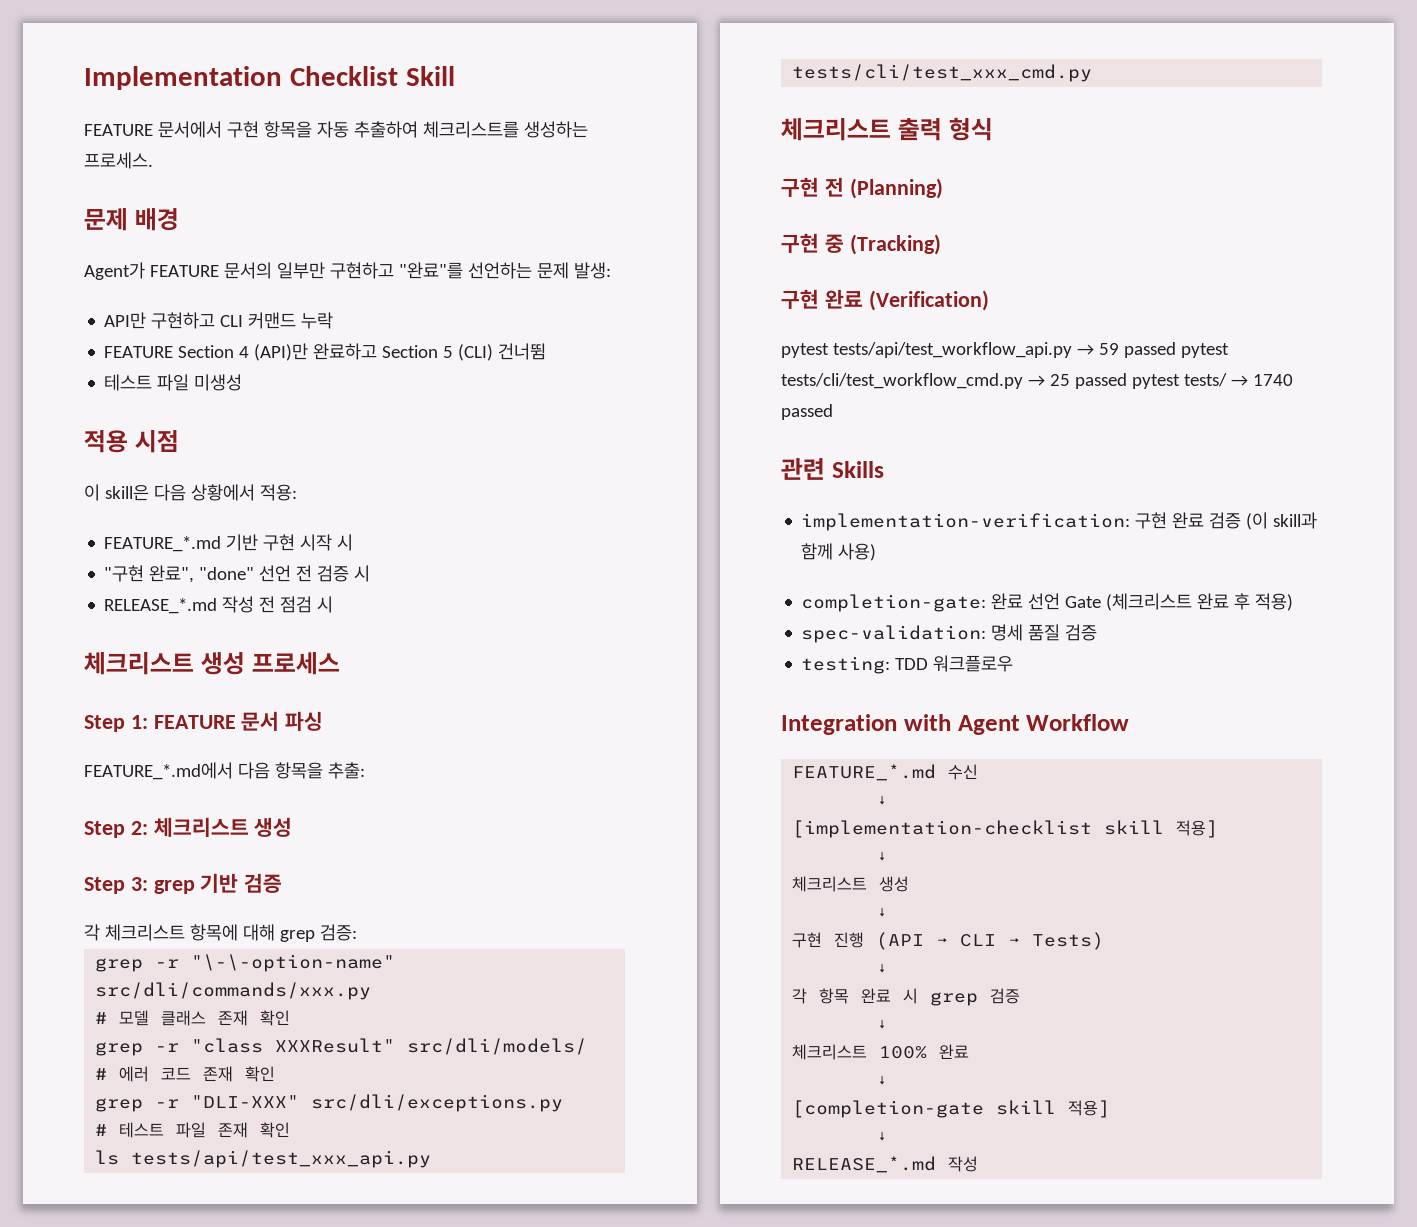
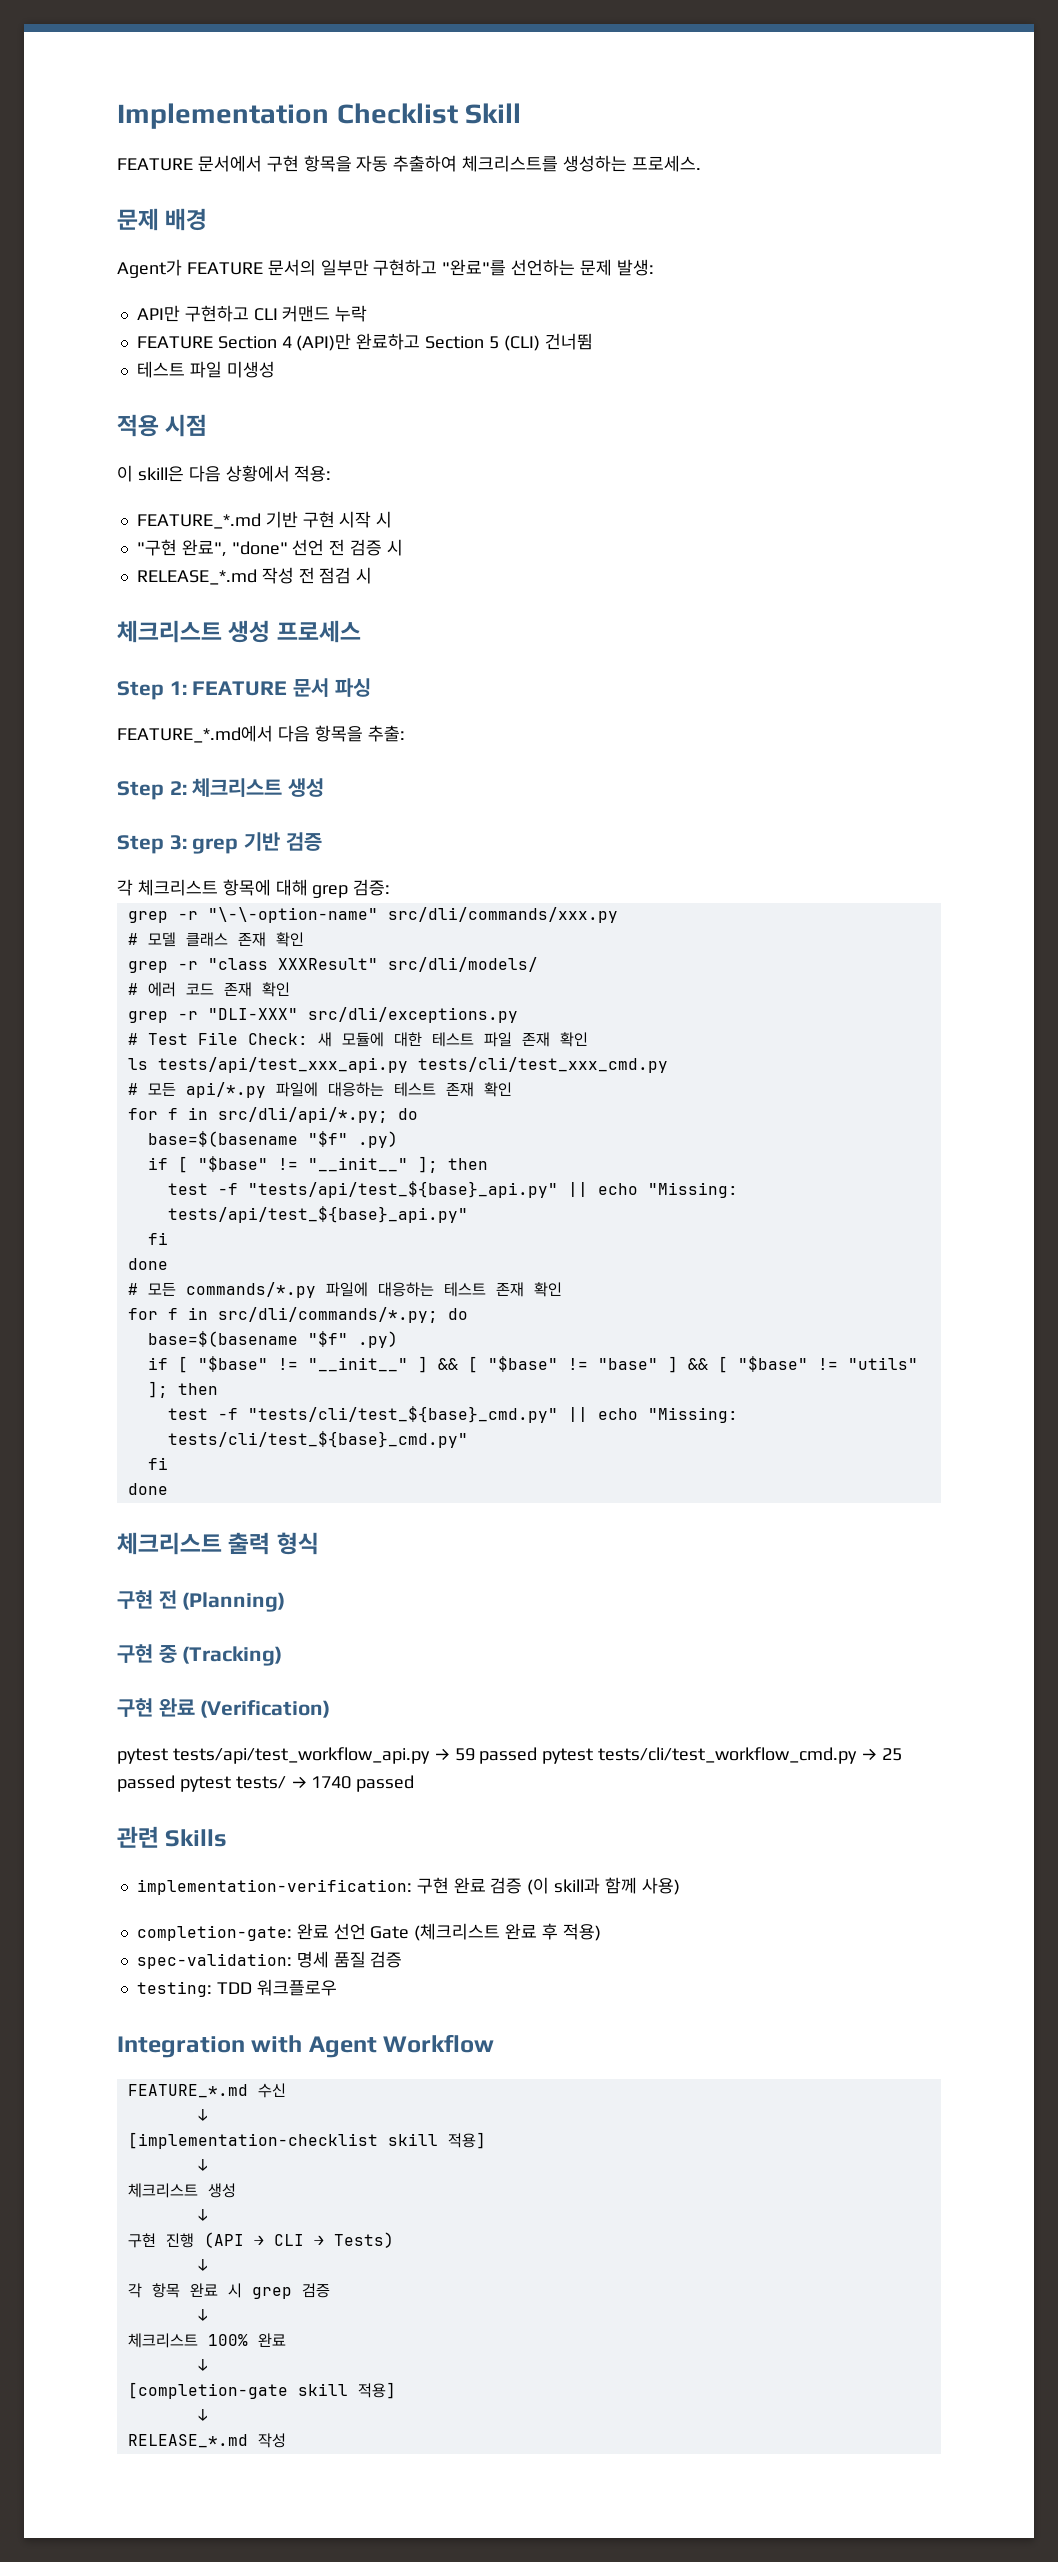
- # 테스트 파일 존재 확인
+ # Test File Check: 새 모듈에 대한 테스트 파일 존재 확인
+ # 모든 api/*.py 파일에 대응하는 테스트 존재 확인
+ for f in src/dli/api/*.py; do
+ base=$(basename "$f" .py)
+ if [ "$base" != "__init__" ]; then
+ test -f "tests/api/test_${base}_api.py" || echo "Missing: tests/api/test_${base}_api.py"
+ fi
+ done
+ # 모든 commands/*.py 파일에 대응하는 테스트 존재 확인
+ for f in src/dli/commands/*.py; do
+ base=$(basename "$f" .py)
+ if [ "$base" != "__init__" ] && [ "$base" != "base" ] && [ "$base" != "utils" ]; then
+ test -f "tests/cli/test_${base}_cmd.py" || echo "Missing: tests/cli/test_${base}_cmd.py"
+ fi
+ done

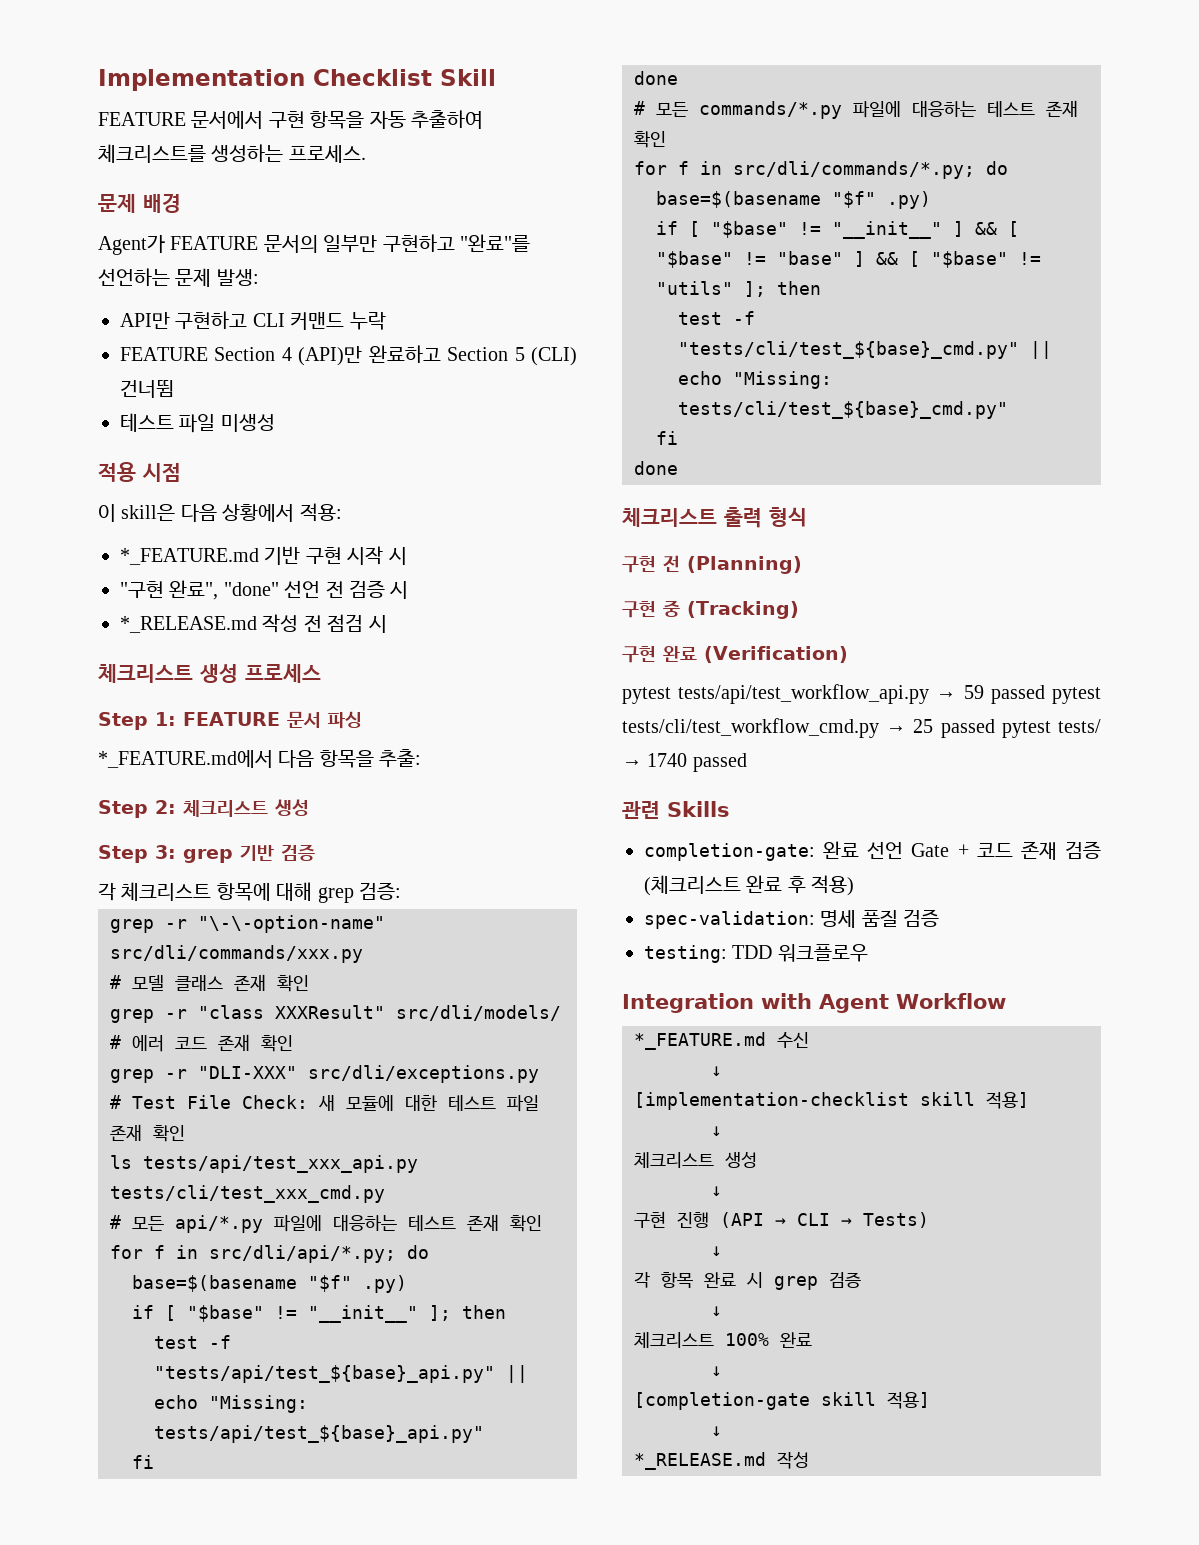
- FEATURE_*.md 기반 구현 시작 시
+ *_FEATURE.md 기반 구현 시작 시
- RELEASE_*.md 작성 전 점검 시
+ *_RELEASE.md 작성 전 점검 시
- FEATURE_*.md에서 다음 항목을 추출:
+ *_FEATURE.md에서 다음 항목을 추출:
- implementation-verification: 구현 완료 검증 (이 skill과 함께 사용)
- completion-gate: 완료 선언 Gate (체크리스트 완료 후 적용)
+ completion-gate: 완료 선언 Gate + 코드 존재 검증 (체크리스트 완료 후 적용)
- FEATURE_*.md 수신
+ *_FEATURE.md 수신
  [completion-gate skill 적용]
  ↓
- RELEASE_*.md 작성
+ *_RELEASE.md 작성

